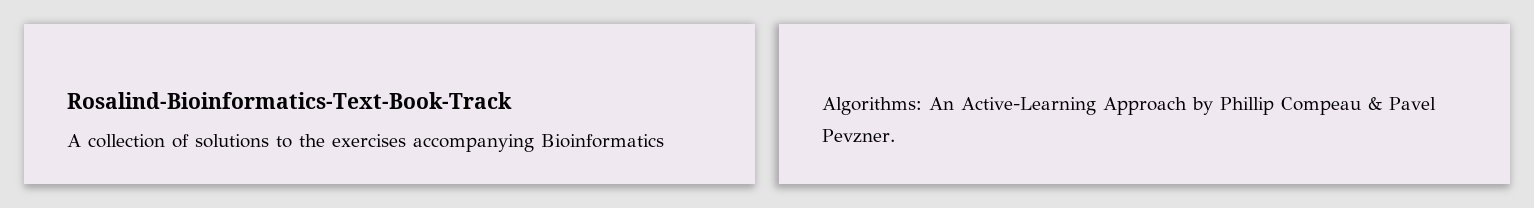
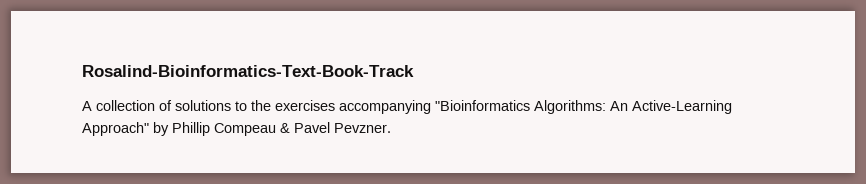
- A collection of solutions to the exercises accompanying Bioinformatics Algorithms: An Active-Learning Approach by Phillip Compeau & Pavel Pevzner.
+ A collection of solutions to the exercises accompanying "Bioinformatics Algorithms: An Active-Learning Approach" by Phillip Compeau & Pavel Pevzner.

